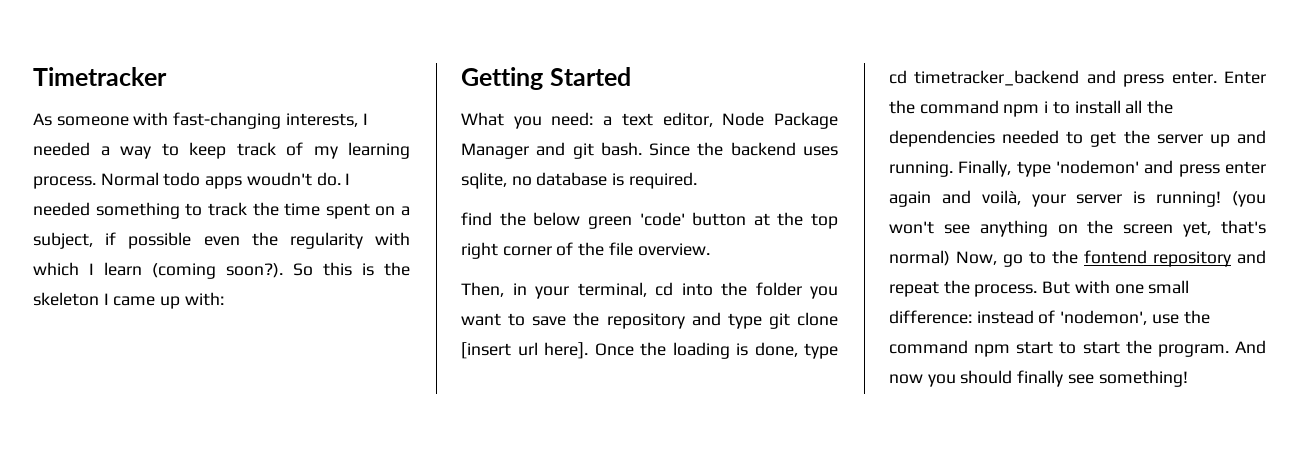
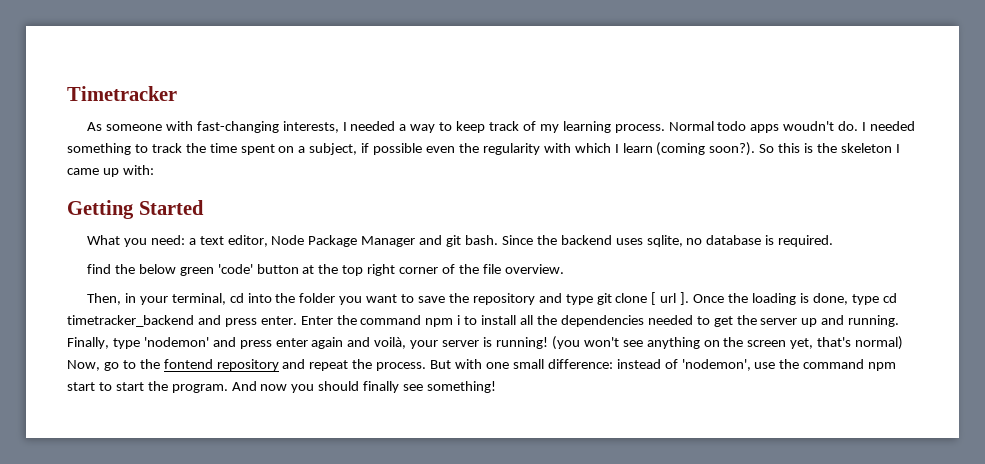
- Then, in your terminal, cd into the folder you want to save the repository and type git clone [insert url here].
+ Then, in your terminal, cd into the folder you want to save the repository and type git clone [ url ].

